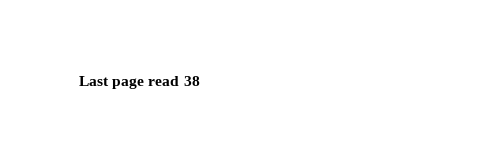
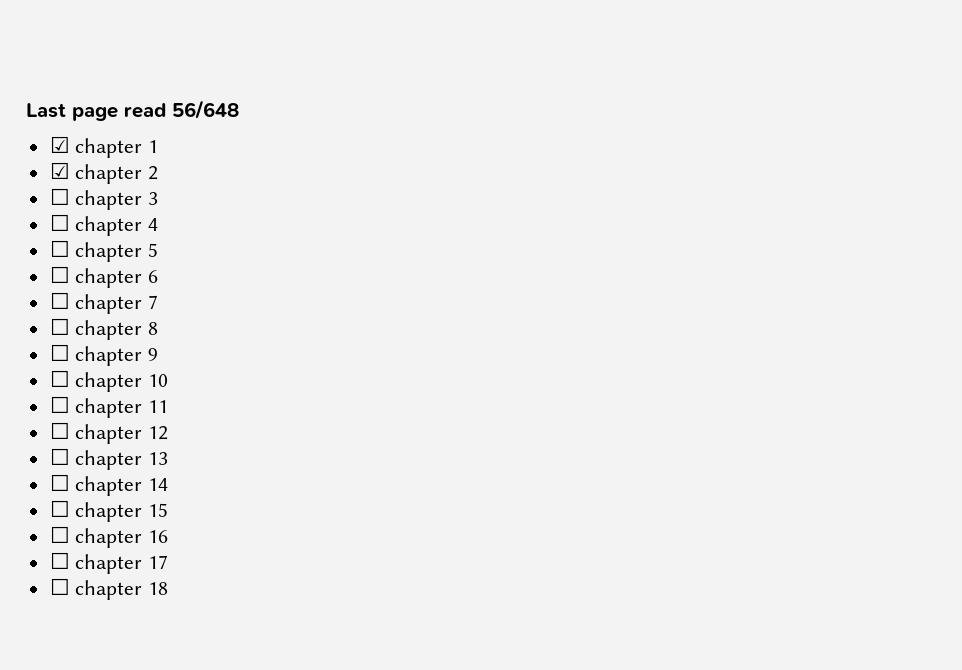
- Last page read 38
+ Last page read 56/648
+ ☑ chapter 1
+ ☑ chapter 2
+ ☐ chapter 3
+ ☐ chapter 4
+ ☐ chapter 5
+ ☐ chapter 6
+ ☐ chapter 7
+ ☐ chapter 8
+ ☐ chapter 9
+ ☐ chapter 10
+ ☐ chapter 11
+ ☐ chapter 12
+ ☐ chapter 13
+ ☐ chapter 14
+ ☐ chapter 15
+ ☐ chapter 16
+ ☐ chapter 17
+ ☐ chapter 18

